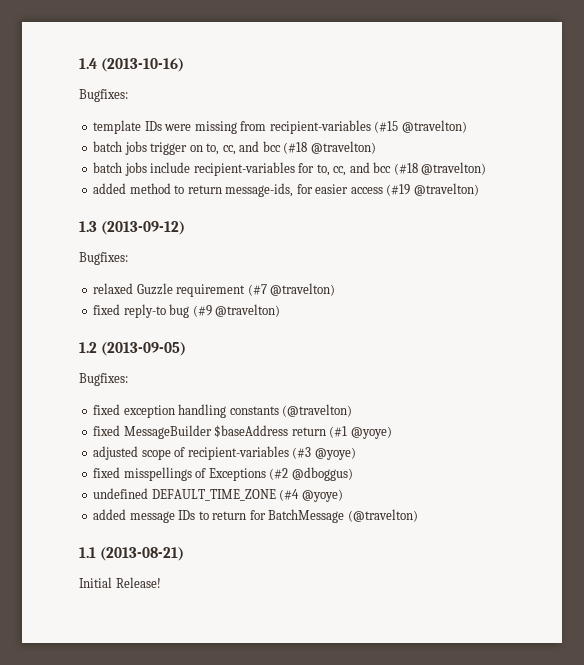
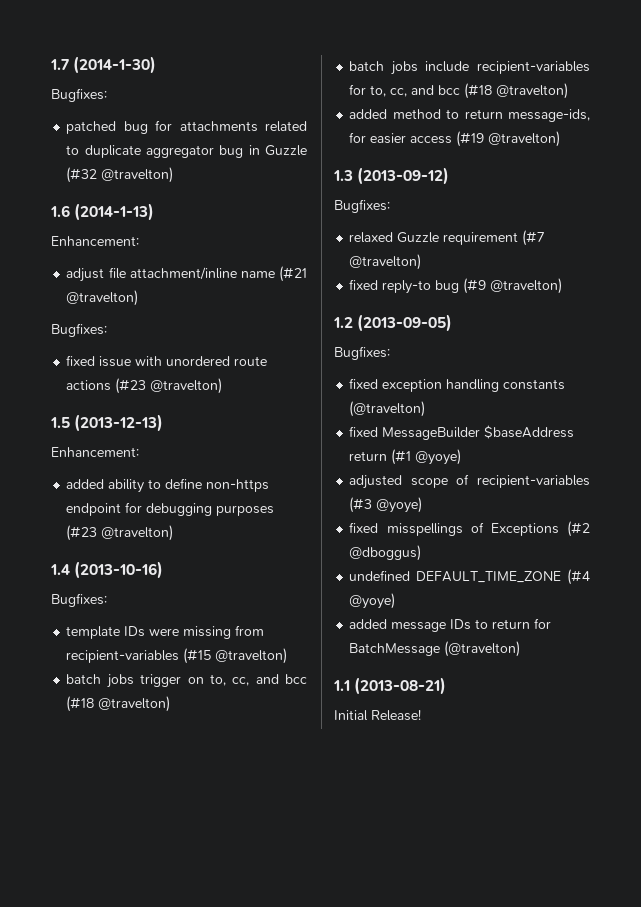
+ 1.7 (2014-1-30)
+ Bugfixes:
+ patched bug for attachments related to duplicate aggregator bug in Guzzle (#32 @travelton)
+ 1.6 (2014-1-13)
+ Enhancement:
+ adjust file attachment/inline name (#21 @travelton)
+ Bugfixes:
+ fixed issue with unordered route actions (#23 @travelton)
+ 1.5 (2013-12-13)
+ Enhancement:
+ added ability to define non-https endpoint for debugging purposes (#23 @travelton)

